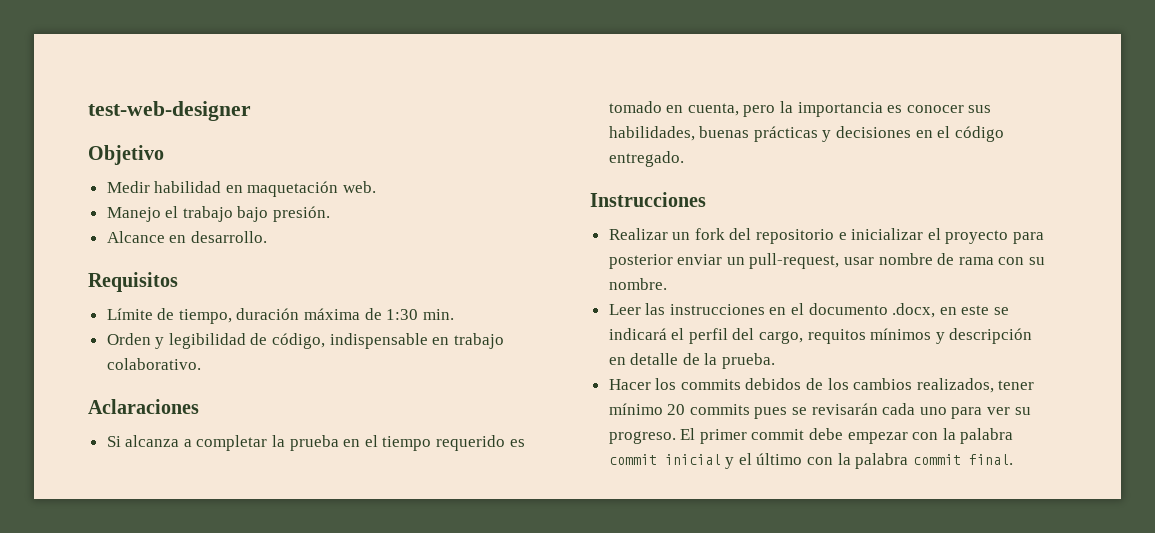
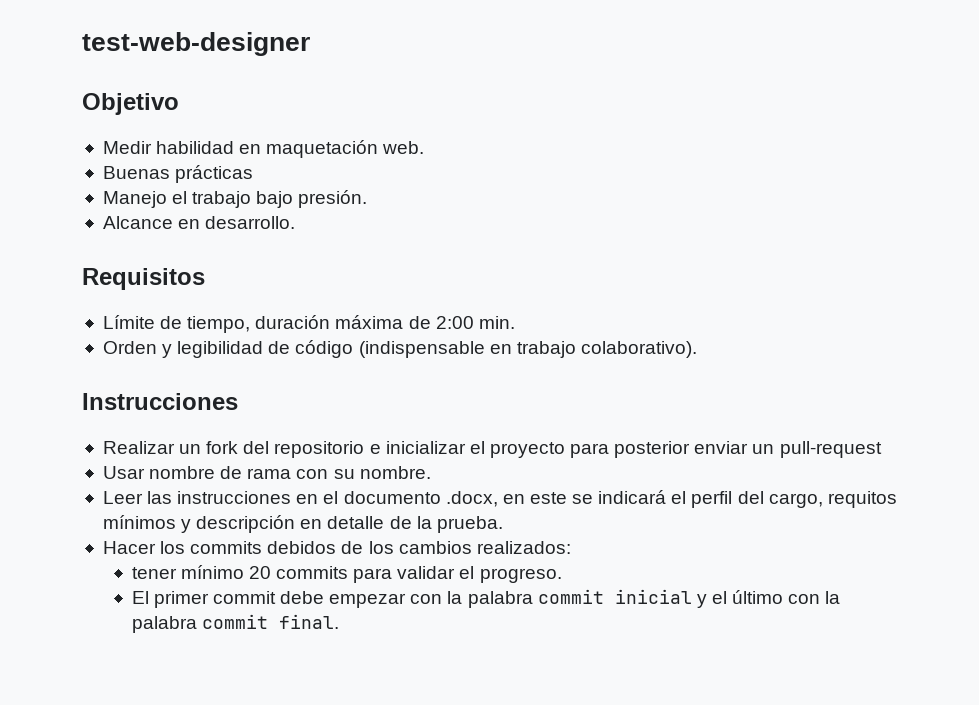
+ Buenas prácticas
- Límite de tiempo, duración máxima de 1:30 min.
+ Límite de tiempo, duración máxima de 2:00 min.
- Orden y legibilidad de código, indispensable en trabajo colaborativo.
- Aclaraciones
- Si alcanza a completar la prueba en el tiempo requerido es tomado en cuenta, pero la importancia es conocer sus habilidades, buenas prácticas y decisiones en el código entregado.
+ Orden y legibilidad de código (indispensable en trabajo colaborativo).
- Realizar un fork del repositorio e inicializar el proyecto para posterior enviar un pull-request, usar nombre de rama con su nombre.
+ Realizar un fork del repositorio e inicializar el proyecto para posterior enviar un pull-request
+ Usar nombre de rama con su nombre.
- Hacer los commits debidos de los cambios realizados, tener mínimo 20 commits pues se revisarán cada uno para ver su progreso. El primer commit debe empezar con la palabra commit inicial y el último con la palabra commit final.
+ Hacer los commits debidos de los cambios realizados:
+ tener mínimo 20 commits para validar el progreso.
+ El primer commit debe empezar con la palabra commit inicial y el último con la palabra commit final.

